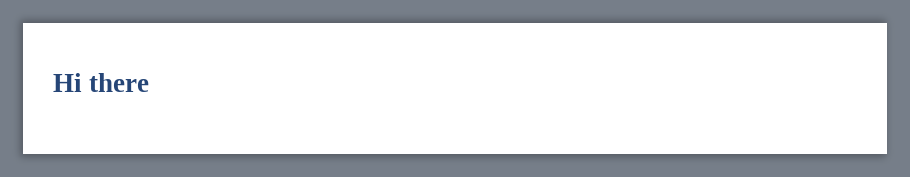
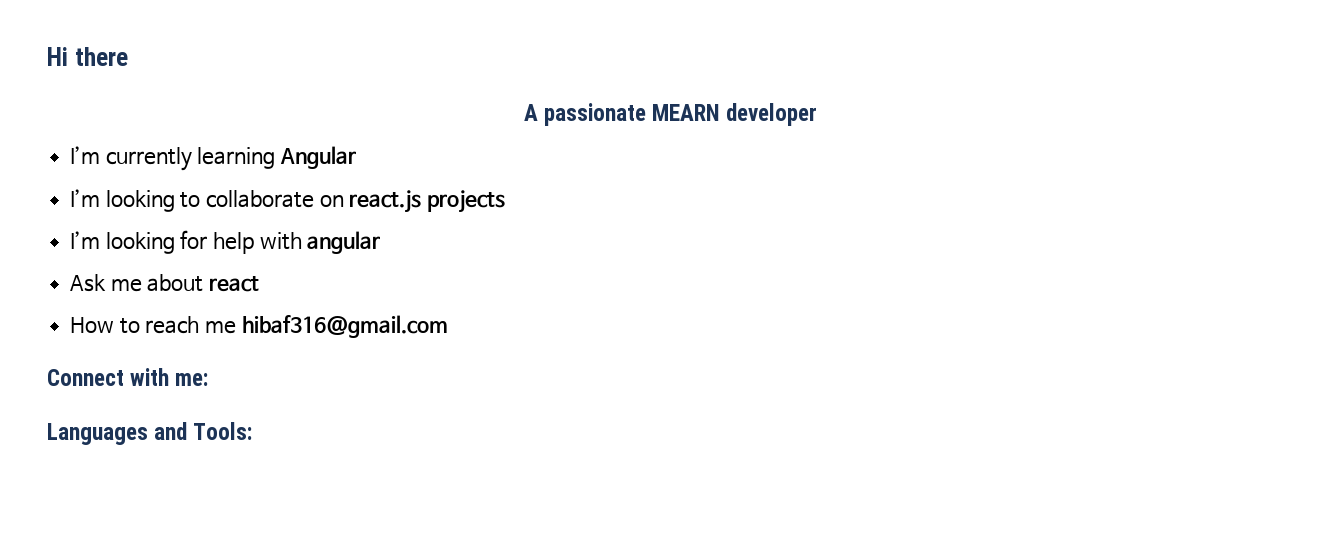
+ A passionate MEARN developer
+ I’m currently learning Angular
+ I’m looking to collaborate on react.js projects
+ I’m looking for help with angular
+ Ask me about react
+ How to reach me hibaf316@gmail.com
+ Connect with me:
+ Languages and Tools:

